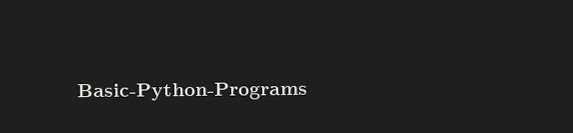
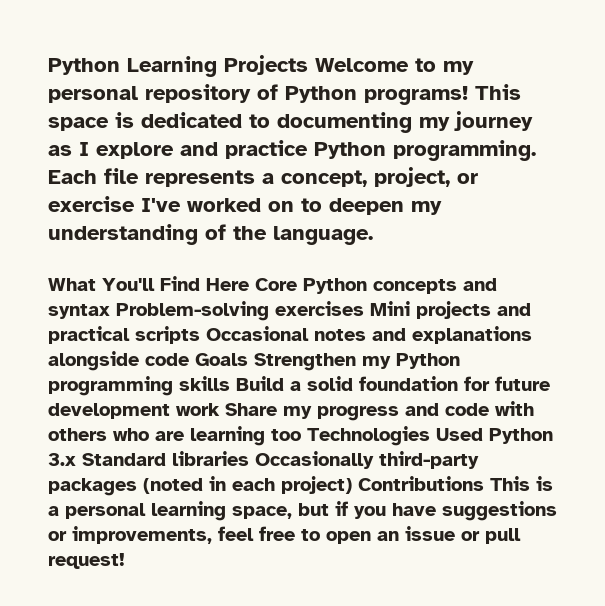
- Basic-Python-Programs
+ Python Learning Projects Welcome to my personal repository of Python programs! This space is dedicated to documenting my journey as I explore and practice Python programming. Each file represents a concept, project, or exercise I've worked on to deepen my understanding of the language.
+ What You'll Find Here Core Python concepts and syntax Problem-solving exercises Mini projects and practical scripts Occasional notes and explanations alongside code Goals Strengthen my Python programming skills Build a solid foundation for future development work Share my progress and code with others who are learning too Technologies Used Python 3.x Standard libraries Occasionally third-party packages (noted in each project) Contributions This is a personal learning space, but if you have suggestions or improvements, feel free to open an issue or pull request!

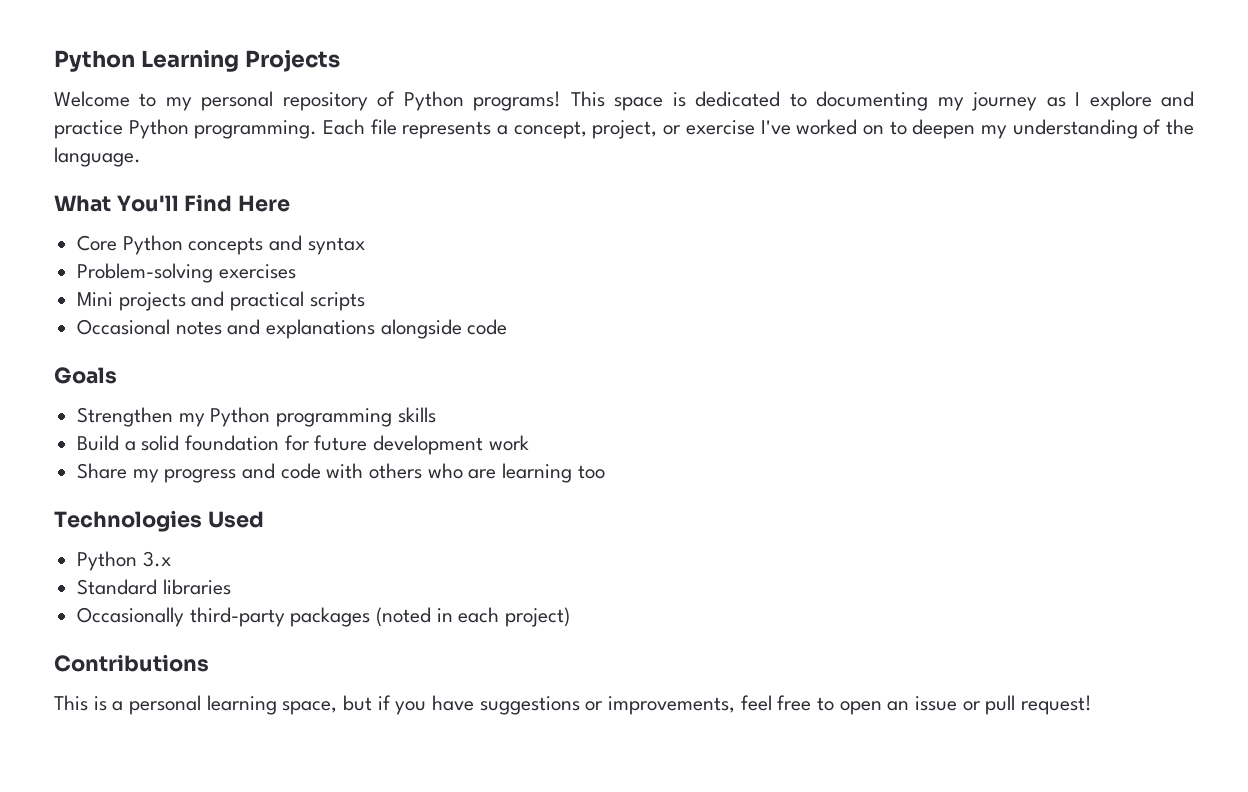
- Python Learning Projects Welcome to my personal repository of Python programs!
+ Python Learning Projects
+ Welcome to my personal repository of Python programs!
- What You'll Find Here Core Python concepts and syntax Problem-solving exercises Mini projects and practical scripts Occasional notes and explanations alongside code Goals Strengthen my Python programming skills Build a solid foundation for future development work Share my progress and code with others who are learning too Technologies Used Python 3.x Standard libraries Occasionally third-party packages (noted in each project) Contributions This is a personal learning space, but if you have suggestions or improvements, feel free to open an issue or pull request!
+ What You'll Find Here
+ Core Python concepts and syntax
+ Problem-solving exercises
+ Mini projects and practical scripts
+ Occasional notes and explanations alongside code
+ Goals
+ Strengthen my Python programming skills
+ Build a solid foundation for future development work
+ Share my progress and code with others who are learning too
+ Technologies Used
+ Python 3.x
+ Standard libraries
+ Occasionally third-party packages (noted in each project)
+ Contributions
+ This is a personal learning space, but if you have suggestions or improvements, feel free to open an issue or pull request!

